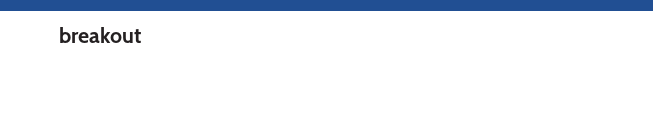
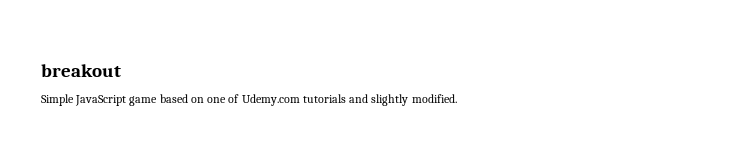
+ Simple JavaScript game based on one of Udemy.com tutorials and slightly modified.

